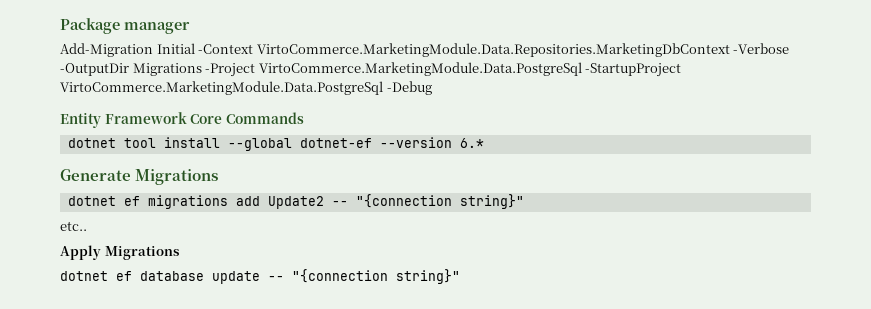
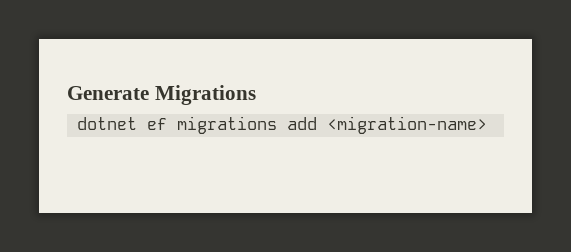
- Package manager
- Add-Migration Initial -Context VirtoCommerce.MarketingModule.Data.Repositories.MarketingDbContext -Verbose -OutputDir Migrations -Project VirtoCommerce.MarketingModule.Data.PostgreSql -StartupProject VirtoCommerce.MarketingModule.Data.PostgreSql -Debug
- Entity Framework Core Commands
- dotnet tool install --global dotnet-ef --version 6.*
- dotnet ef migrations add Update2 -- "{connection string}"
- etc..
- Apply Migrations
- dotnet ef database update -- "{connection string}"
+ dotnet ef migrations add <migration-name>

